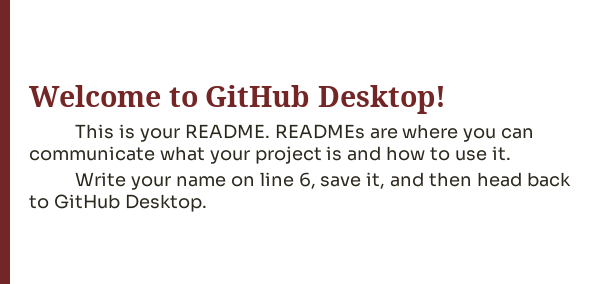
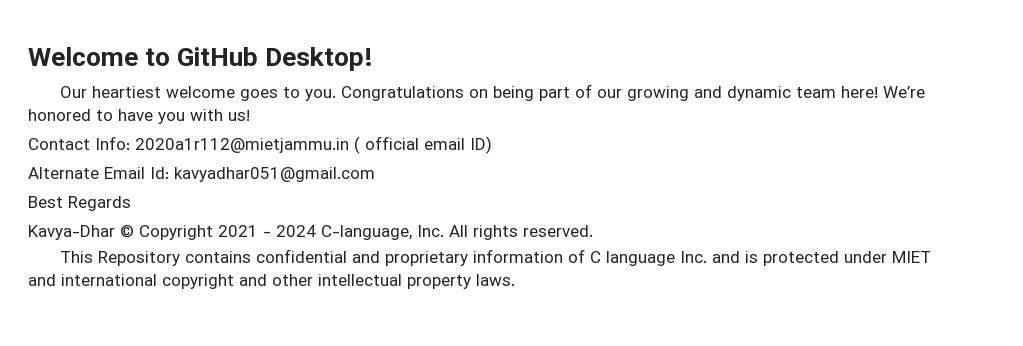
- This is your README. READMEs are where you can communicate what your project is and how to use it.
- Write your name on line 6, save it, and then head back to GitHub Desktop.
+ Our heartiest welcome goes to you. Congratulations on being part of our growing and dynamic team here! We’re honored to have you with us!
+ Contact Info: 2020a1r112@mietjammu.in ( official email ID)
+ Alternate Email Id: kavyadhar051@gmail.com
+ Best Regards
+ Kavya-Dhar © Copyright 2021 - 2024 C-language, Inc. All rights reserved.
+ This Repository contains confidential and proprietary information of C language Inc. and is protected under MIET and international copyright and other intellectual property laws.

